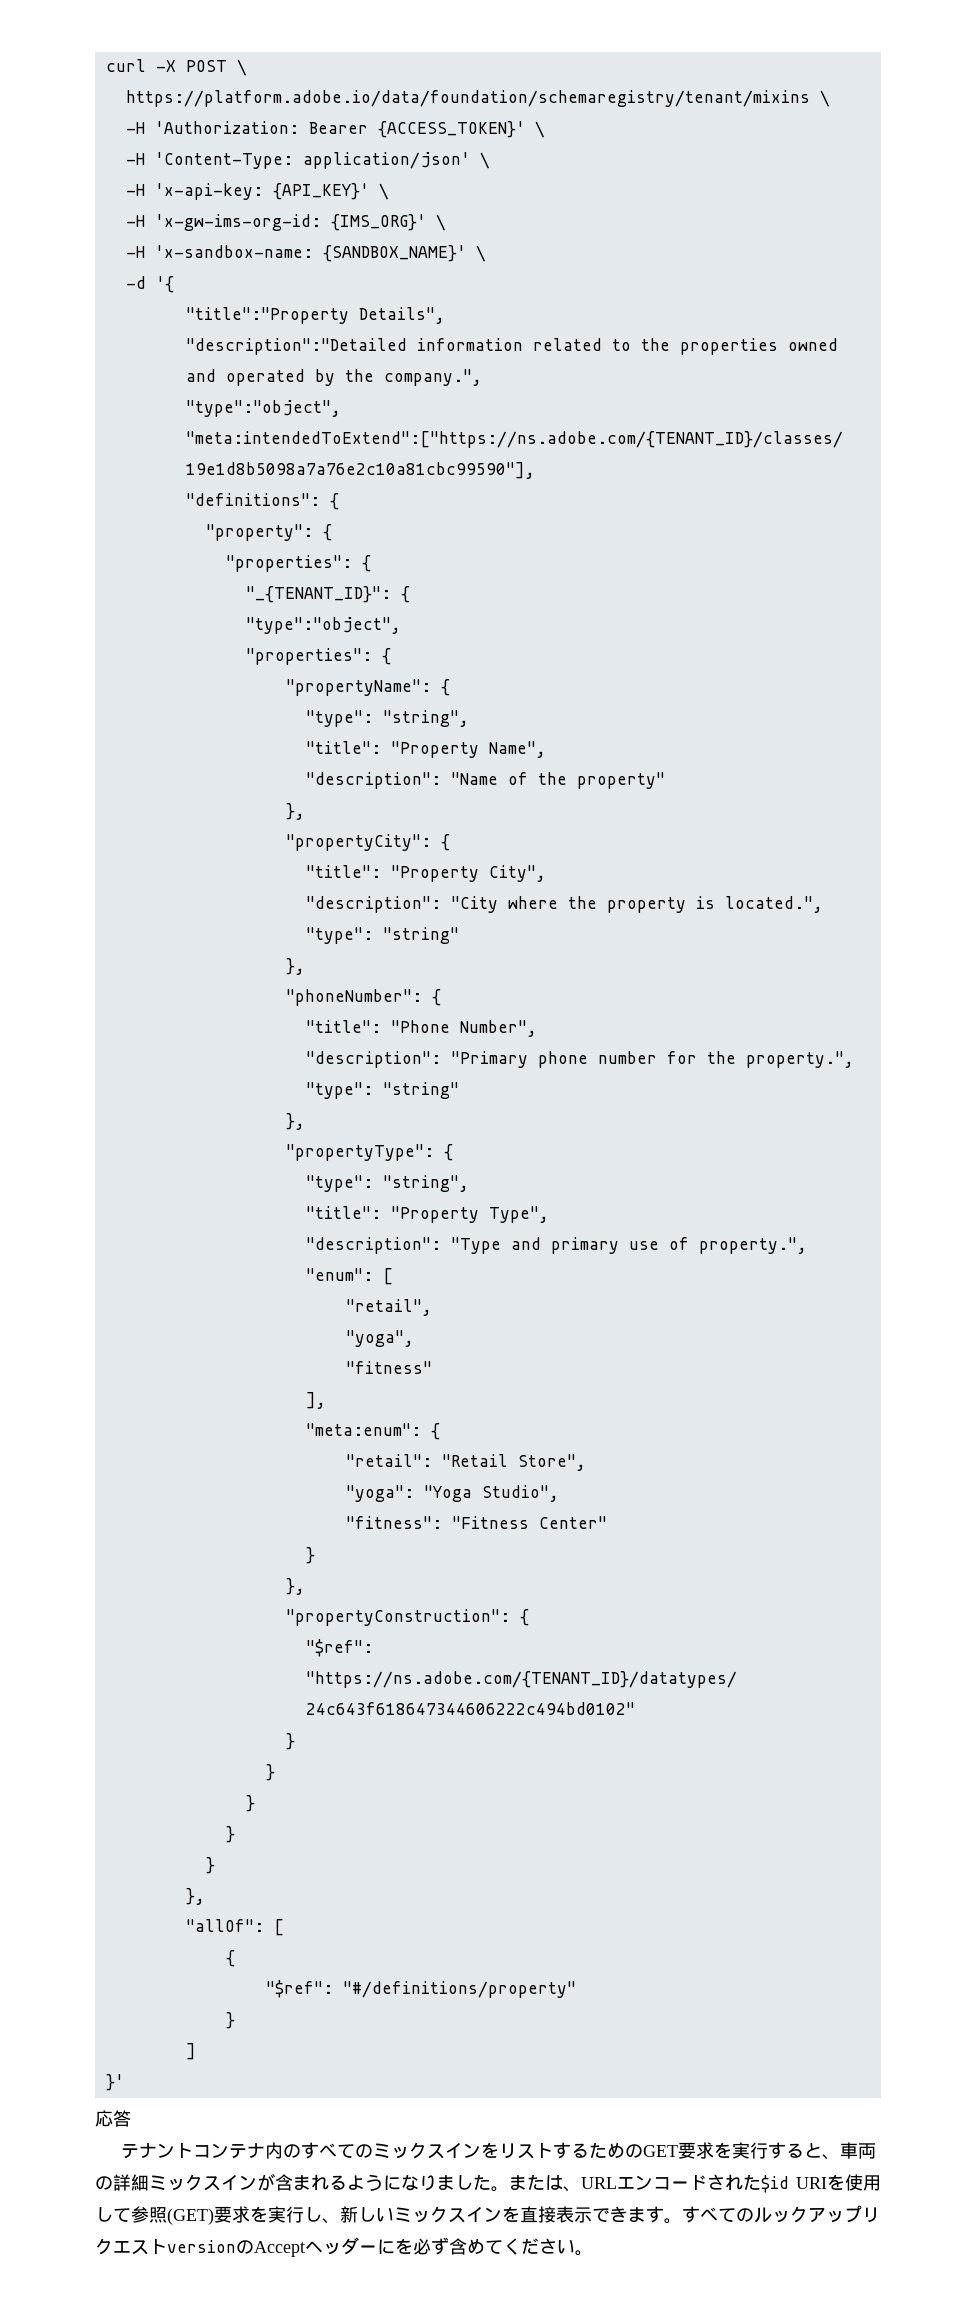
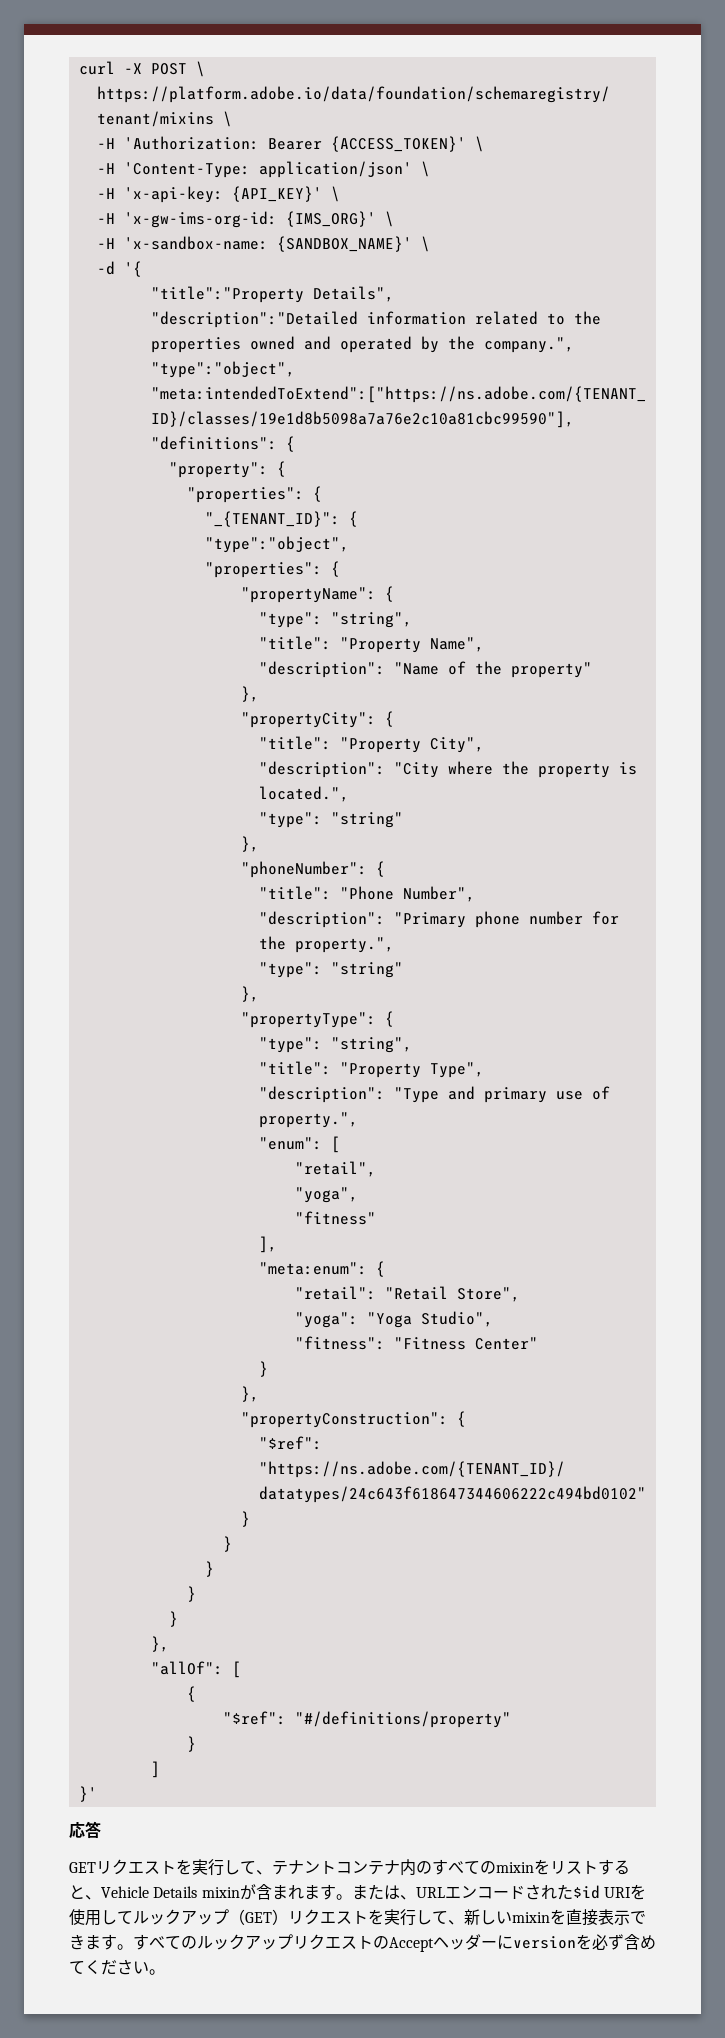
- テナントコンテナ内のすべてのミックスインをリストするためのGET要求を実行すると、車両の詳細ミックスインが含まれるようになりました。
+ GETリクエストを実行して、テナントコンテナ内のすべてのmixinをリストすると、Vehicle Details mixinが含まれます。
- または、URLエンコードされた$id URIを使用して参照(GET)要求を実行し、新しいミックスインを直接表示できます。
+ または、URLエンコードされた$id URIを使用してルックアップ（GET）リクエストを実行して、新しいmixinを直接表示できます。
- すべてのルックアップリクエストversionのAcceptヘッダーにを必ず含めてください。
+ すべてのルックアップリクエストのAcceptヘッダーにversionを必ず含めてください。

